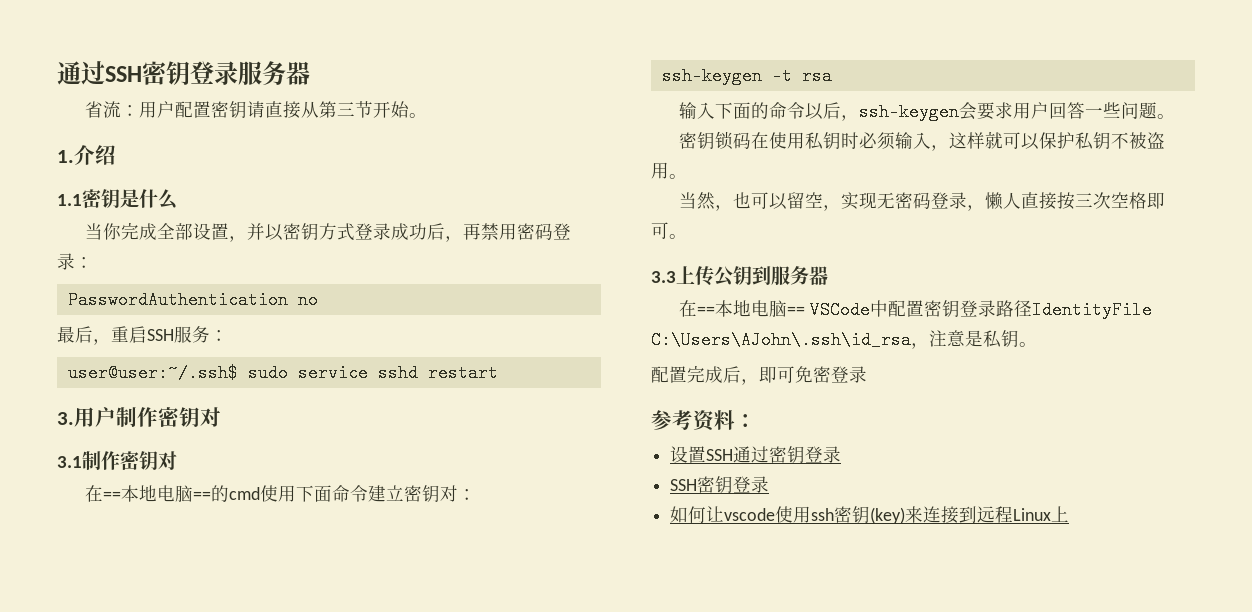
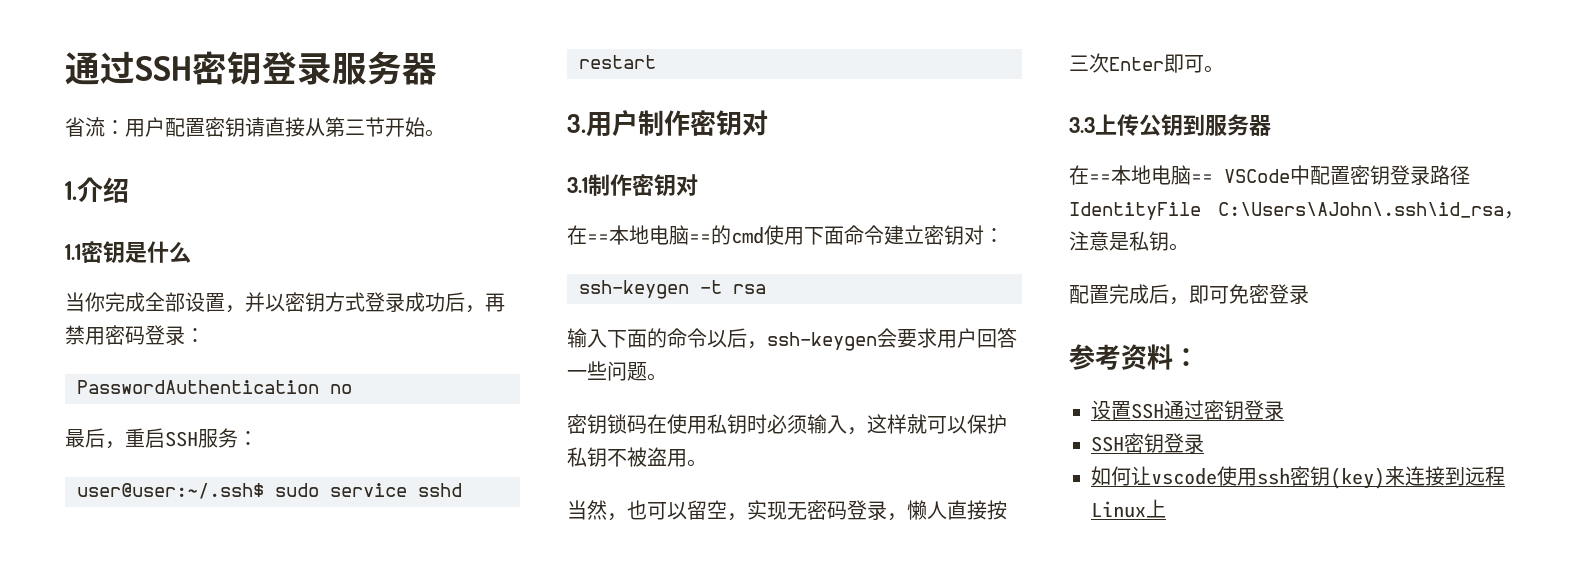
- 当然，也可以留空，实现无密码登录，懒人直接按三次空格即可。
+ 当然，也可以留空，实现无密码登录，懒人直接按三次Enter即可。

